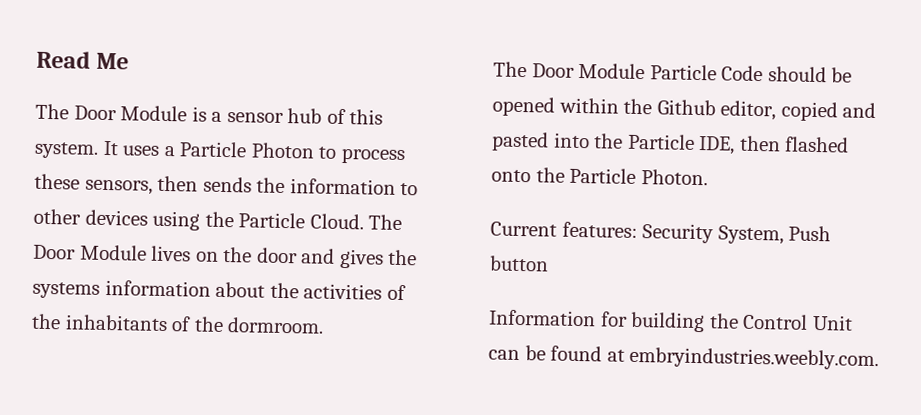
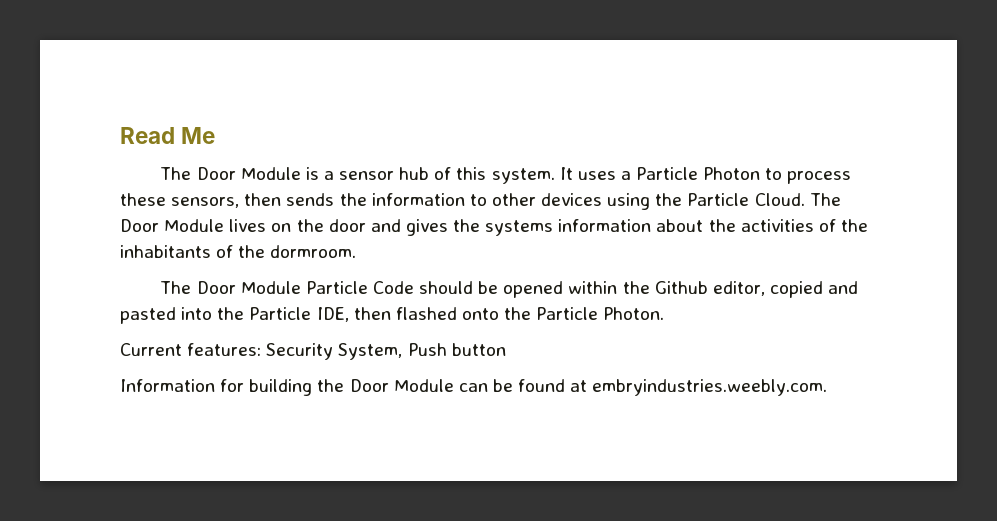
- Information for building the Control Unit can be found at embryindustries.weebly.com.
+ Information for building the Door Module can be found at embryindustries.weebly.com.

